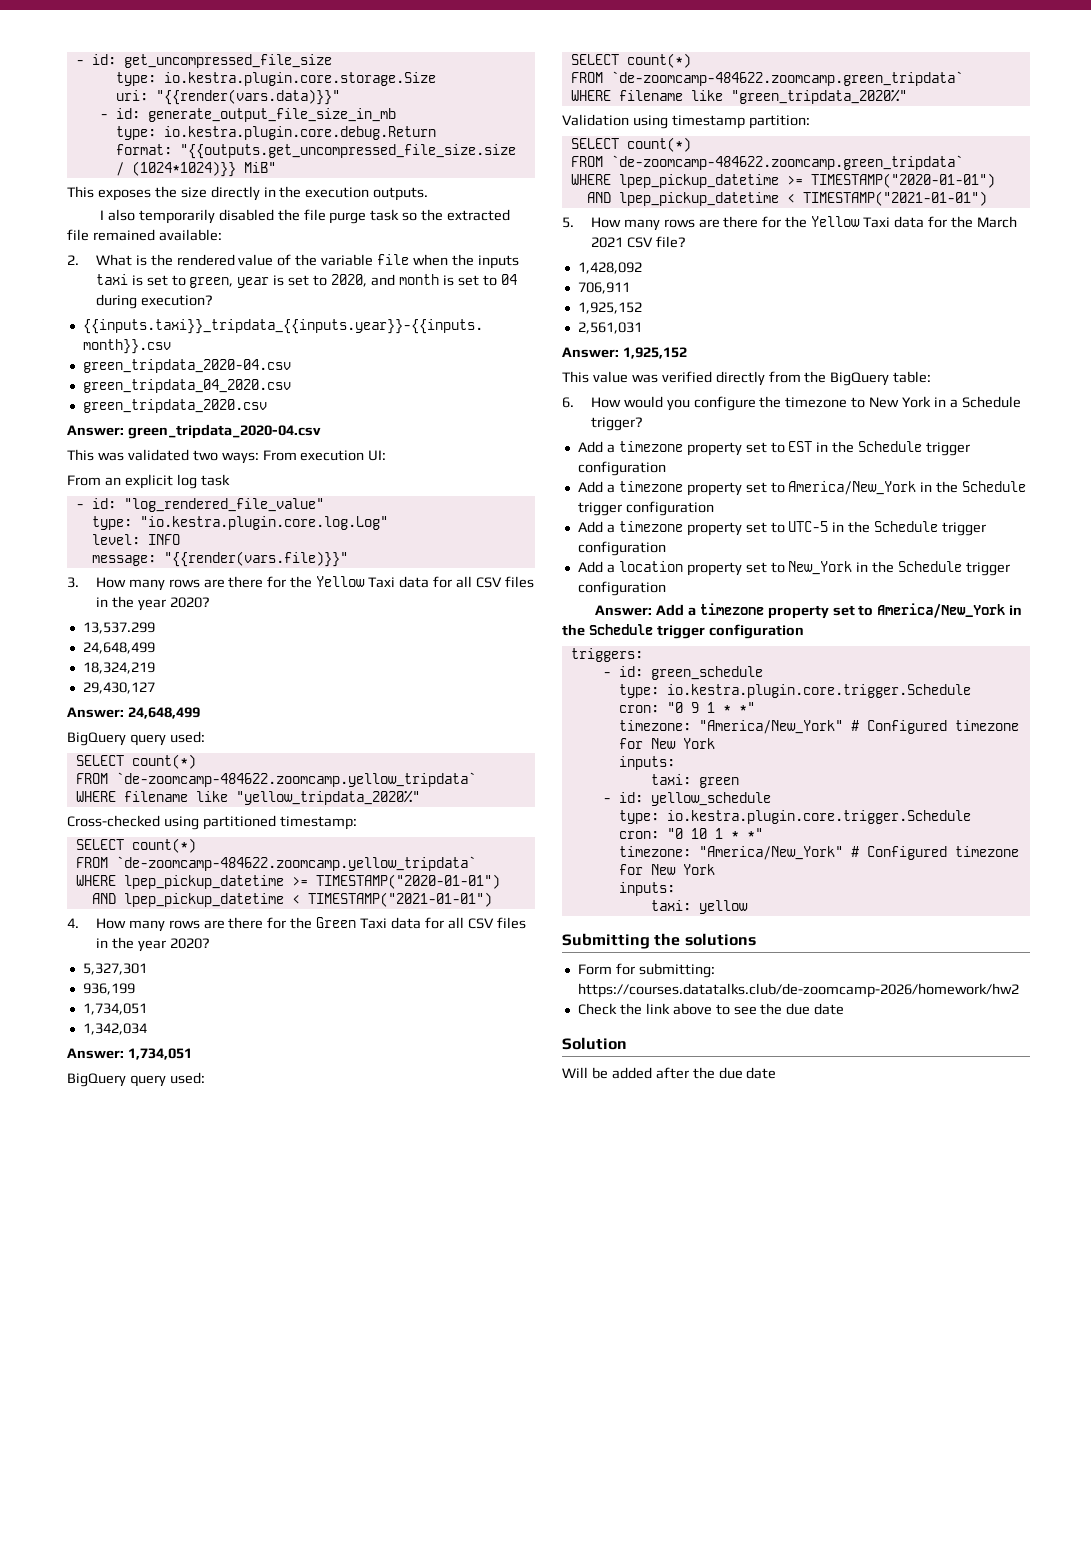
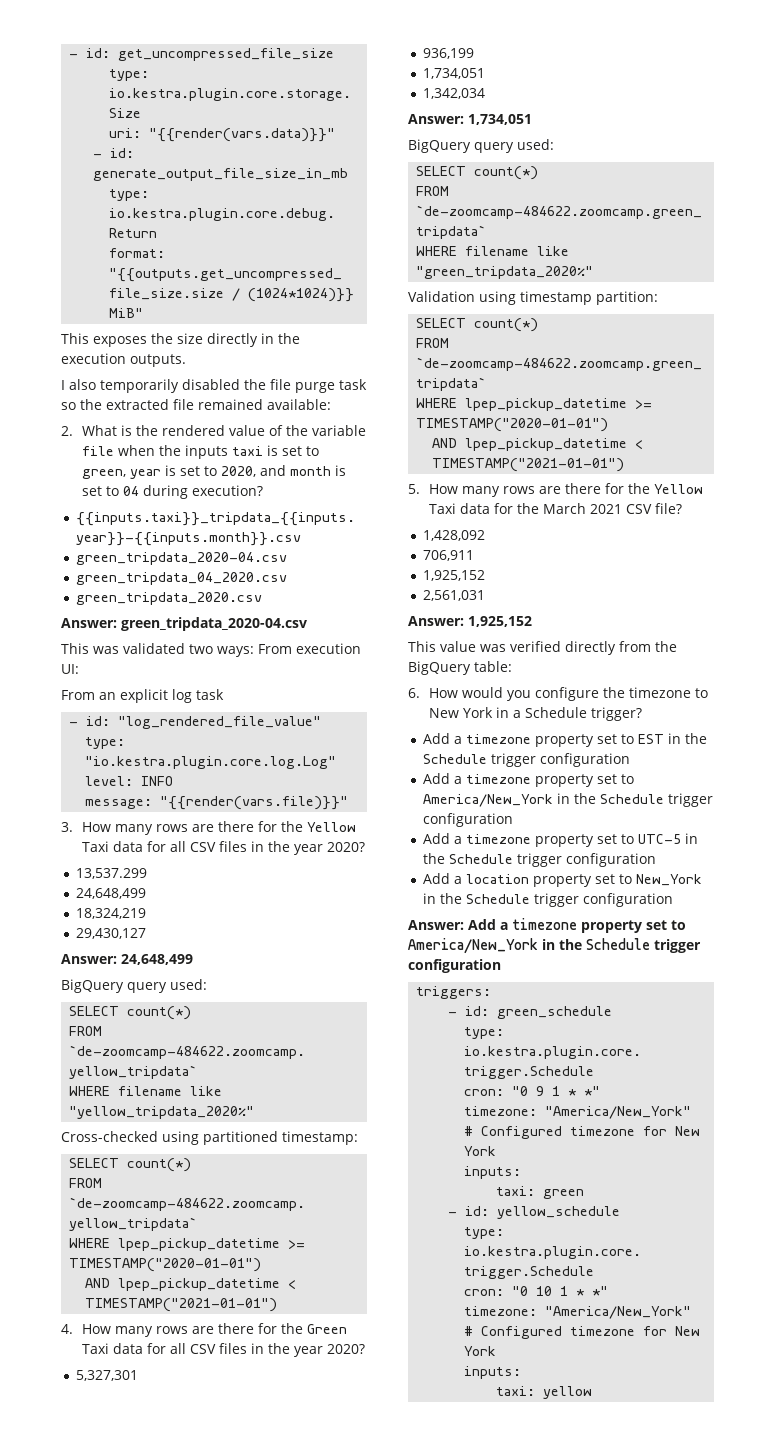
- Submitting the solutions
- Form for submitting: https://courses.datatalks.club/de-zoomcamp-2026/homework/hw2
- Check the link above to see the due date
- Solution
- Will be added after the due date

